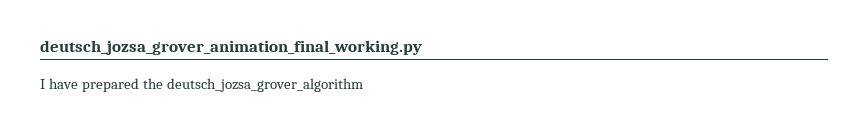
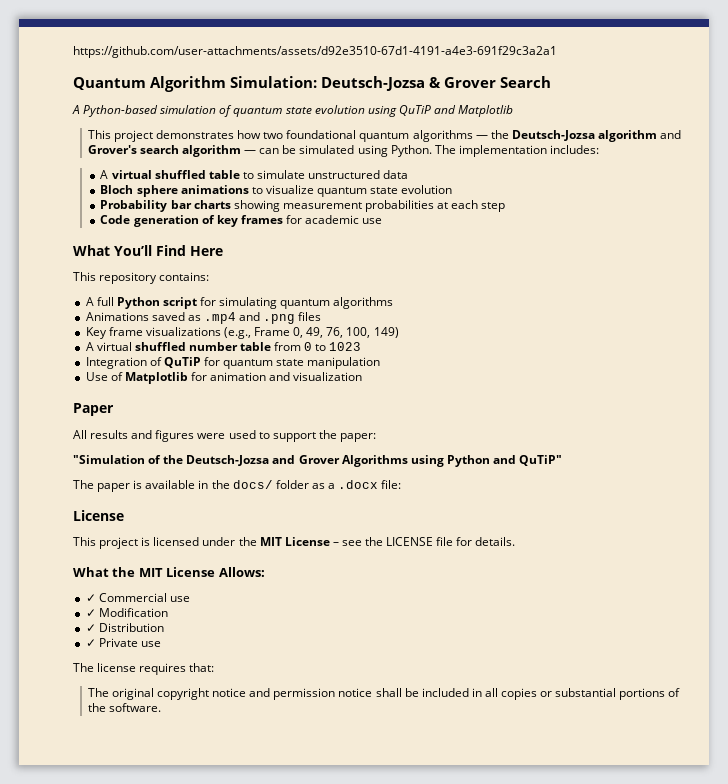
- deutsch_jozsa_grover_animation_final_working.py
- I have prepared the deutsch_jozsa_grover_algorithm
+ https://github.com/user-attachments/assets/d92e3510-67d1-4191-a4e3-691f29c3a2a1
+ Quantum Algorithm Simulation: Deutsch-Jozsa & Grover Search
+ A Python-based simulation of quantum state evolution using QuTiP and Matplotlib
+ This project demonstrates how two foundational quantum algorithms — the Deutsch-Jozsa algorithm and Grover's search algorithm — can be simulated using Python. The implementation includes:
+ A virtual shuffled table to simulate unstructured data
+ Bloch sphere animations to visualize quantum state evolution
+ Probability bar charts showing measurement probabilities at each step
+ Code generation of key frames for academic use
+ What You’ll Find Here
+ This repository contains:
+ A full Python script for simulating quantum algorithms
+ Animations saved as .mp4 and .png files
+ Key frame visualizations (e.g., Frame 0, 49, 76, 100, 149)
+ A virtual shuffled number table from 0 to 1023
+ Integration of QuTiP for quantum state manipulation
+ Use of Matplotlib for animation and visualization
+ Paper
+ All results and figures were used to support the paper:
+ "Simulation of the Deutsch-Jozsa and Grover Algorithms using Python and QuTiP"
+ The paper is available in the docs/ folder as a .docx file:
+ License
+ This project is licensed under the MIT License – see the LICENSE file for details.
+ What the MIT License Allows:
+ ✓ Commercial use
+ ✓ Modification
+ ✓ Distribution
+ ✓ Private use
+ The license requires that:
+ The original copyright notice and permission notice shall be included in all copies or substantial portions of the software.

